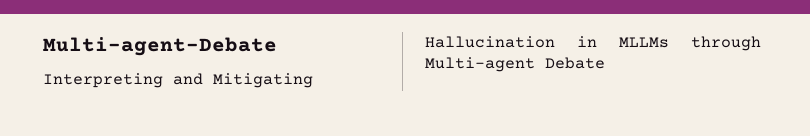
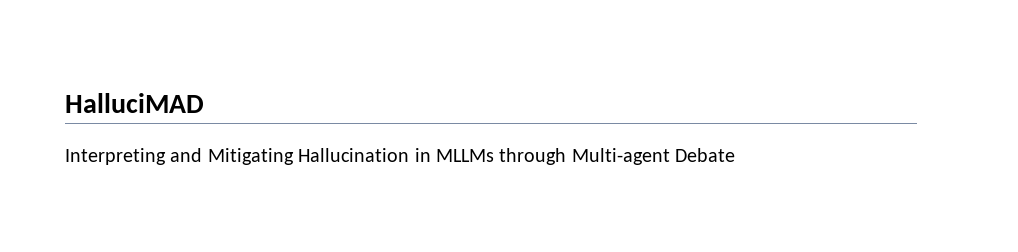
- Multi-agent-Debate
+ HalluciMAD

